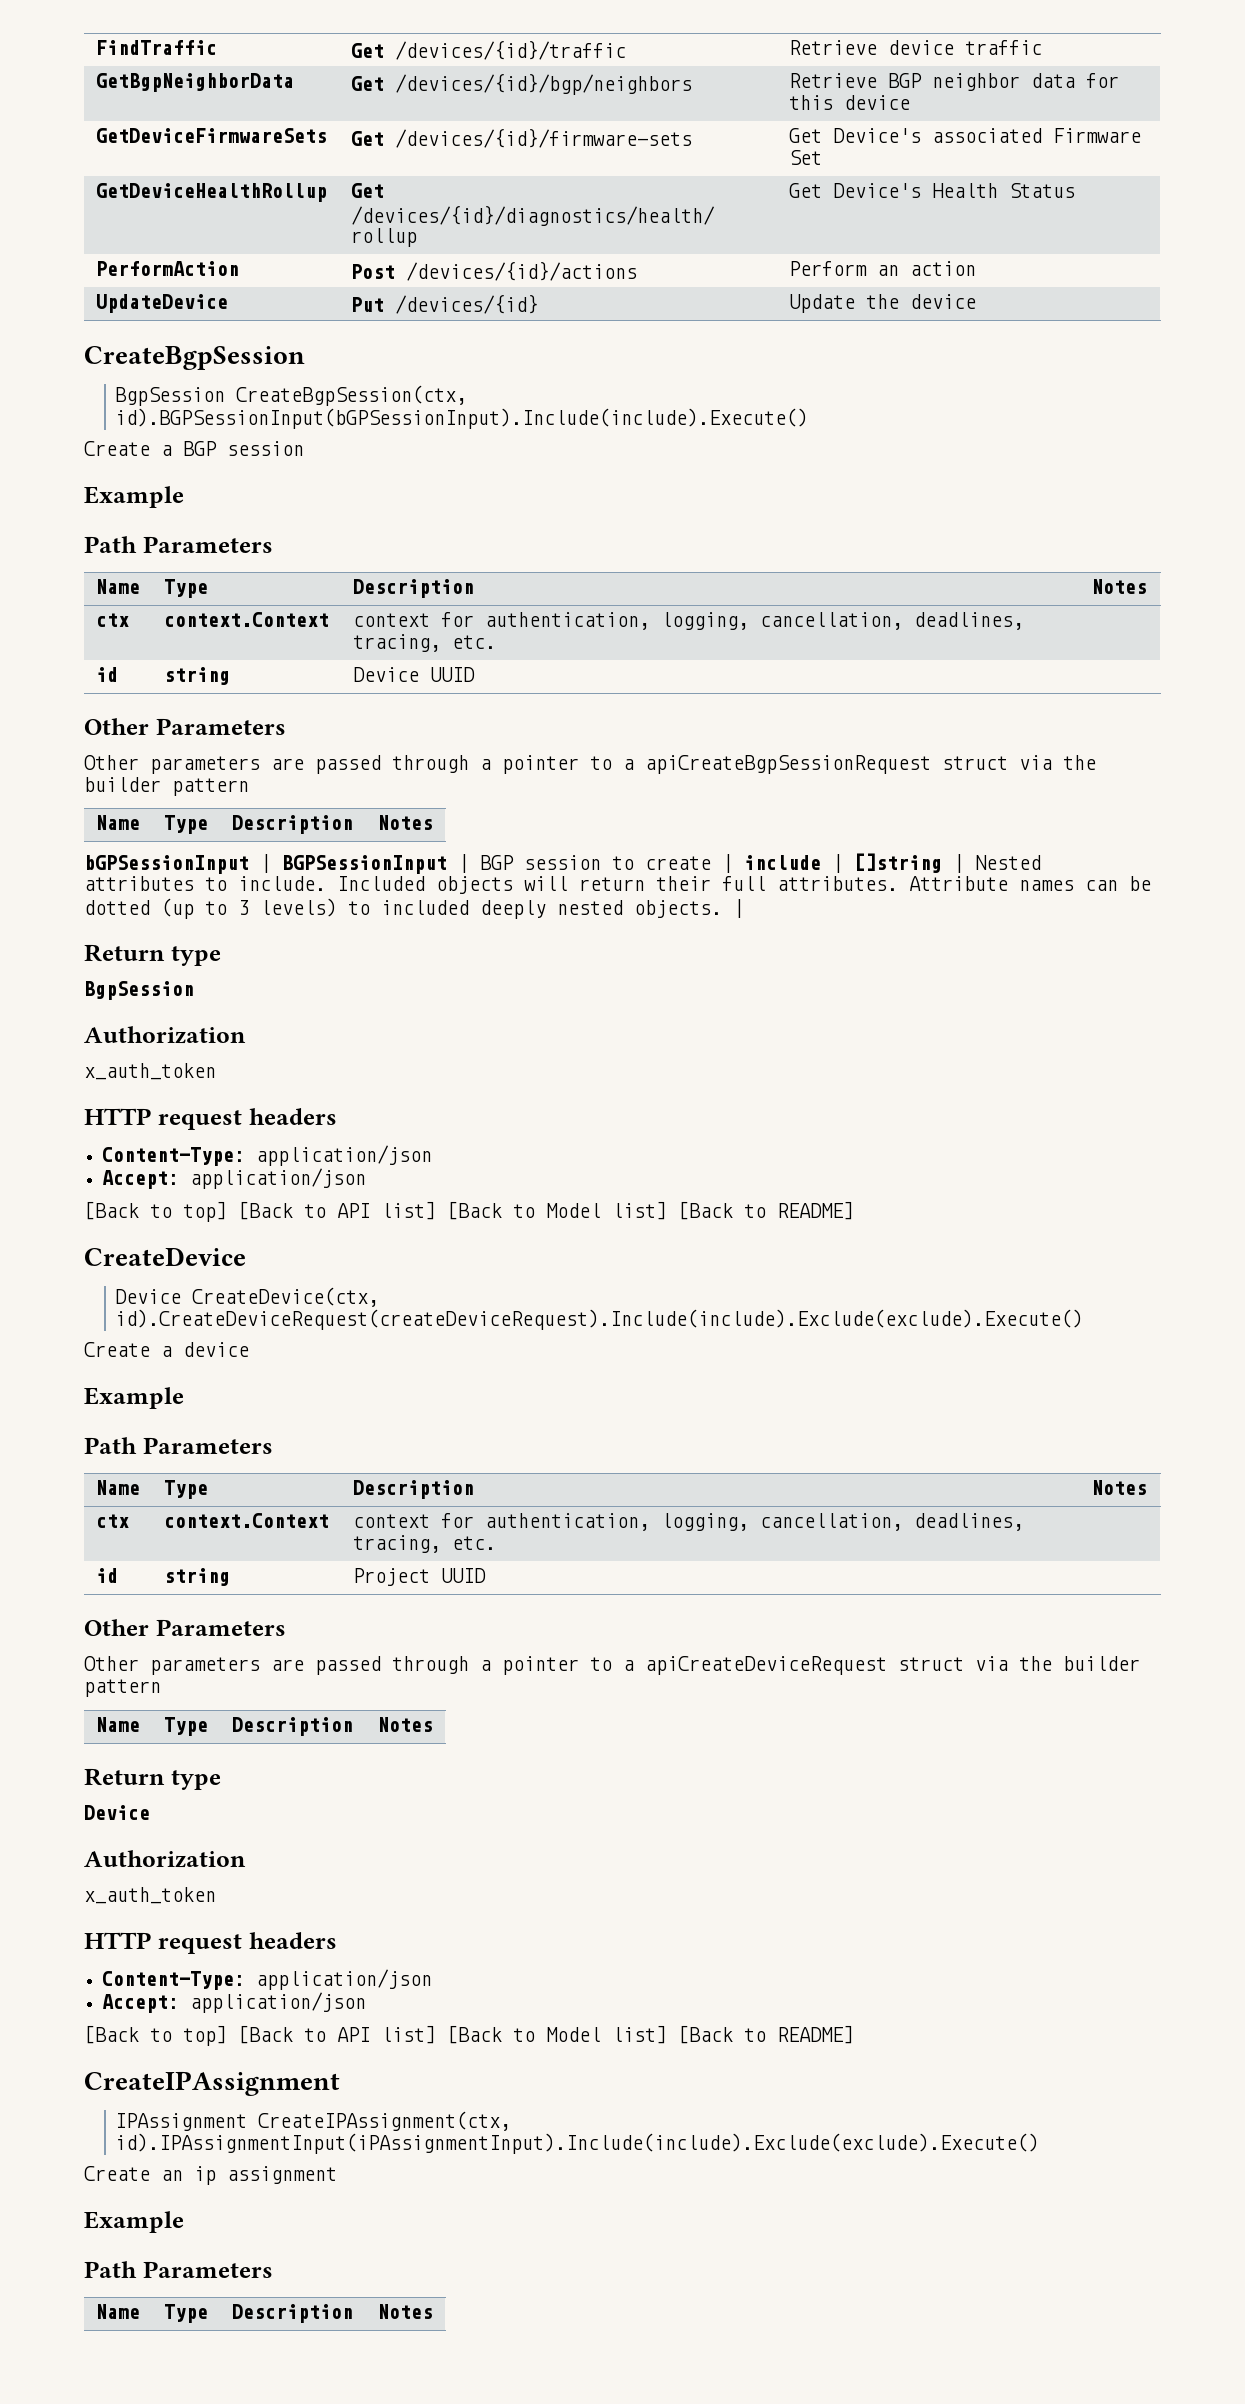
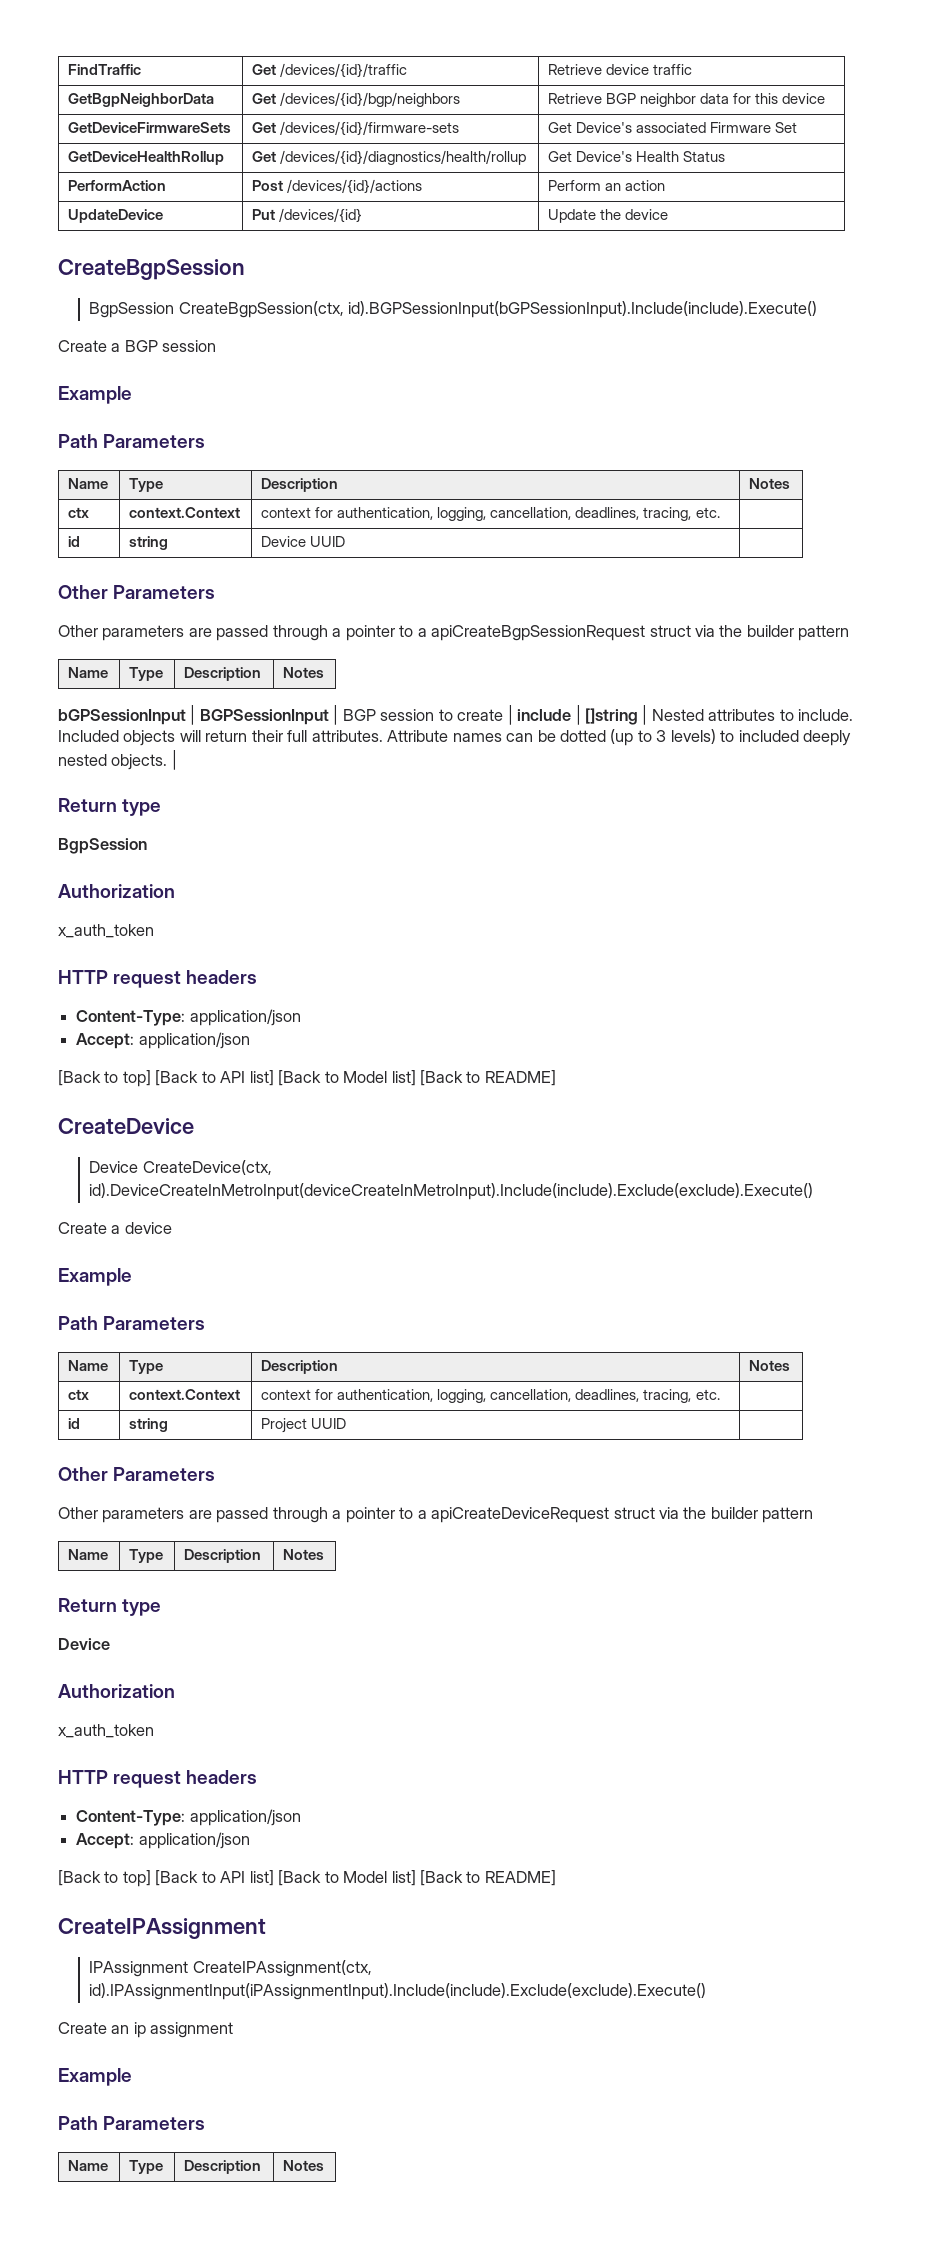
- Device CreateDevice(ctx, id).CreateDeviceRequest(createDeviceRequest).Include(include).Exclude(exclude).Execute()
+ Device CreateDevice(ctx, id).DeviceCreateInMetroInput(deviceCreateInMetroInput).Include(include).Exclude(exclude).Execute()

